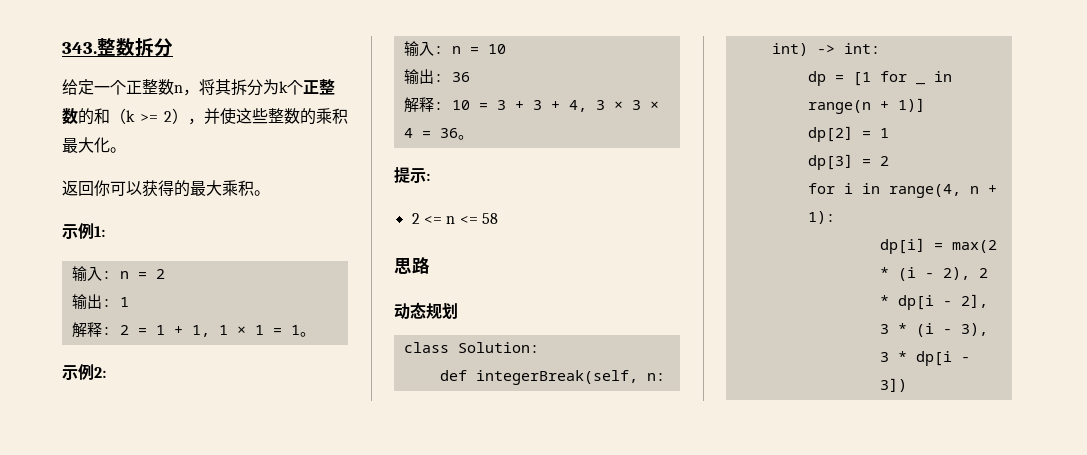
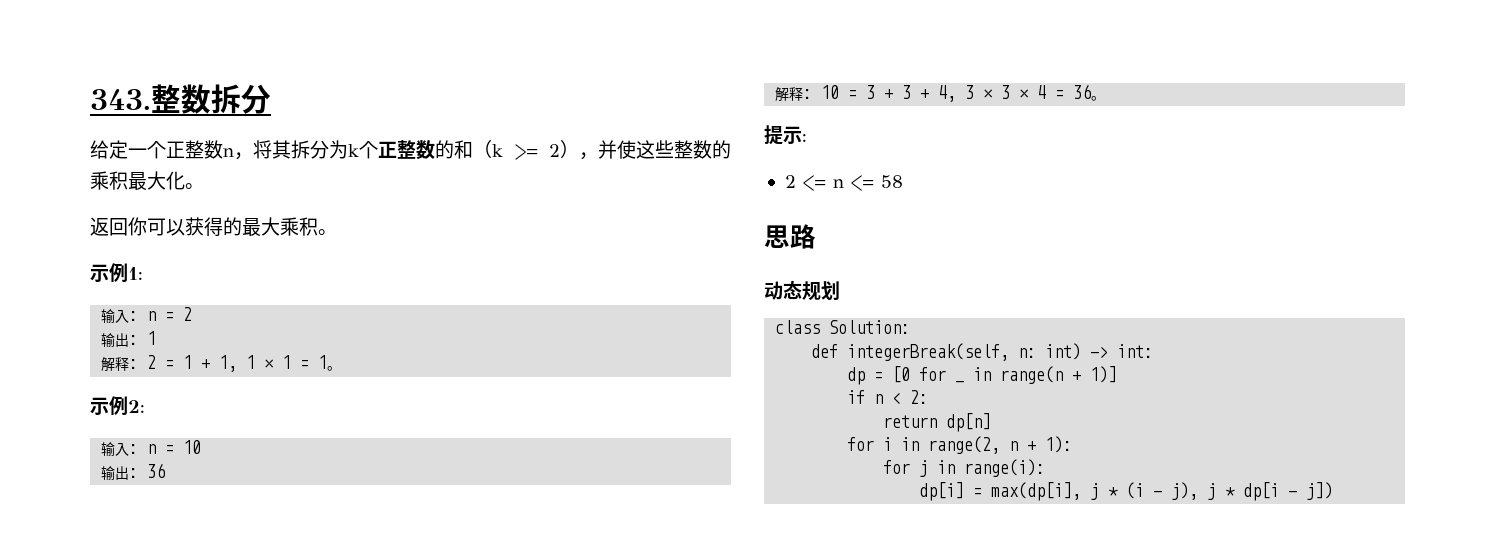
- dp = [1 for _ in range(n + 1)]
+ dp = [0 for _ in range(n + 1)]
- dp[2] = 1
- dp[3] = 2
+ if n < 2:
+ return dp[n]
- for i in range(4, n + 1):
+ for i in range(2, n + 1):
+ for j in range(i):
- dp[i] = max(2 * (i - 2), 2 * dp[i - 2], 3 * (i - 3), 3 * dp[i - 3])
+ dp[i] = max(dp[i], j * (i - j), j * dp[i - j])

